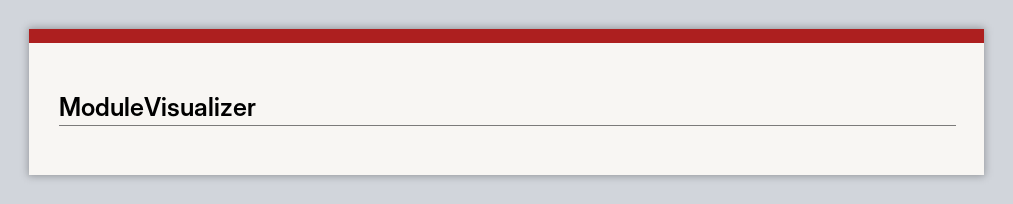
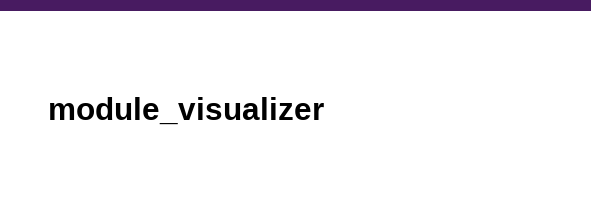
- ModuleVisualizer
+ module_visualizer

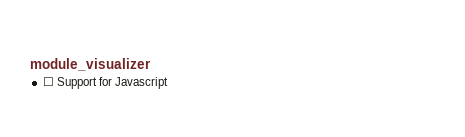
+ ☐ Support for Javascript

